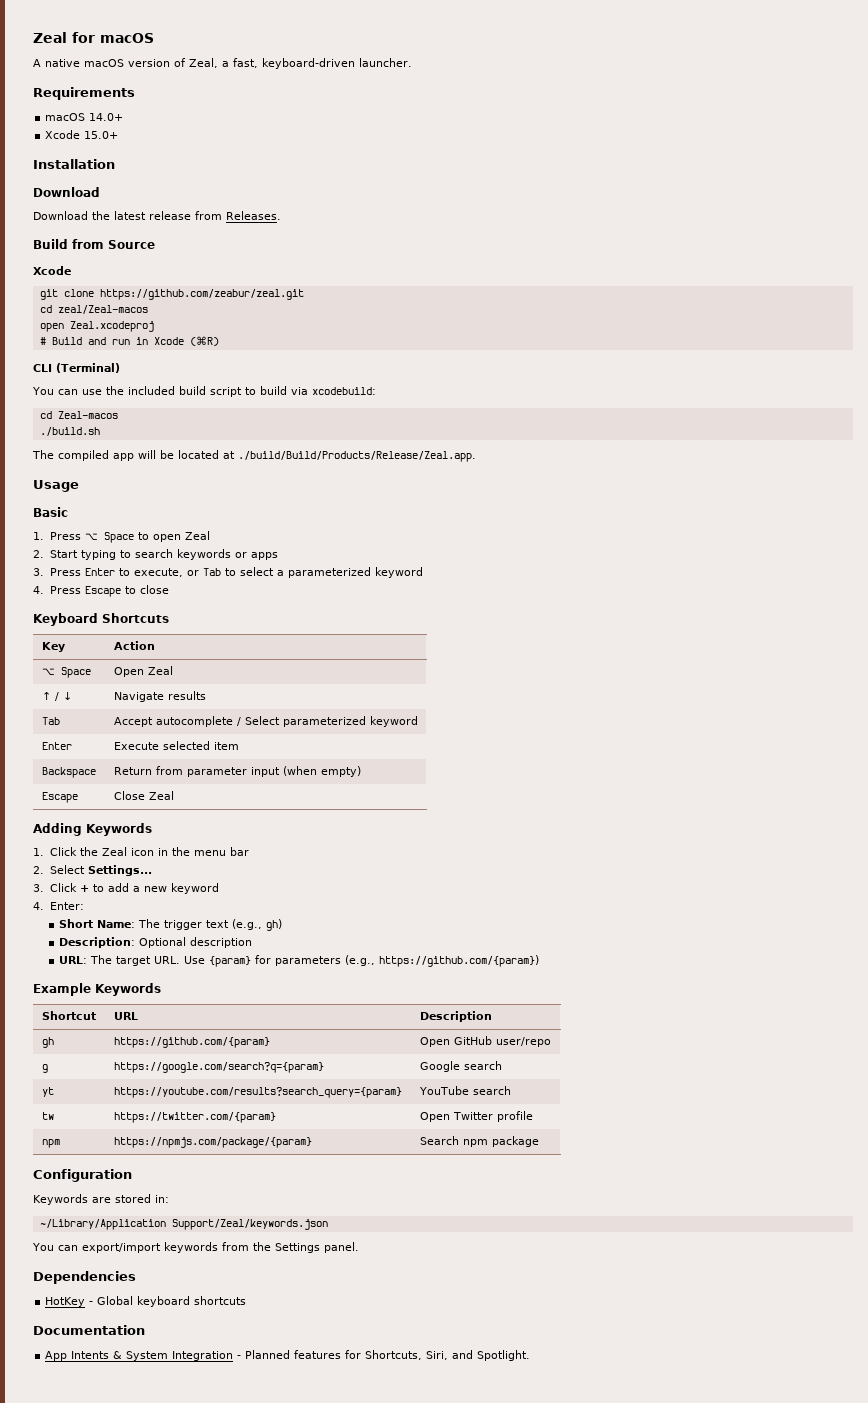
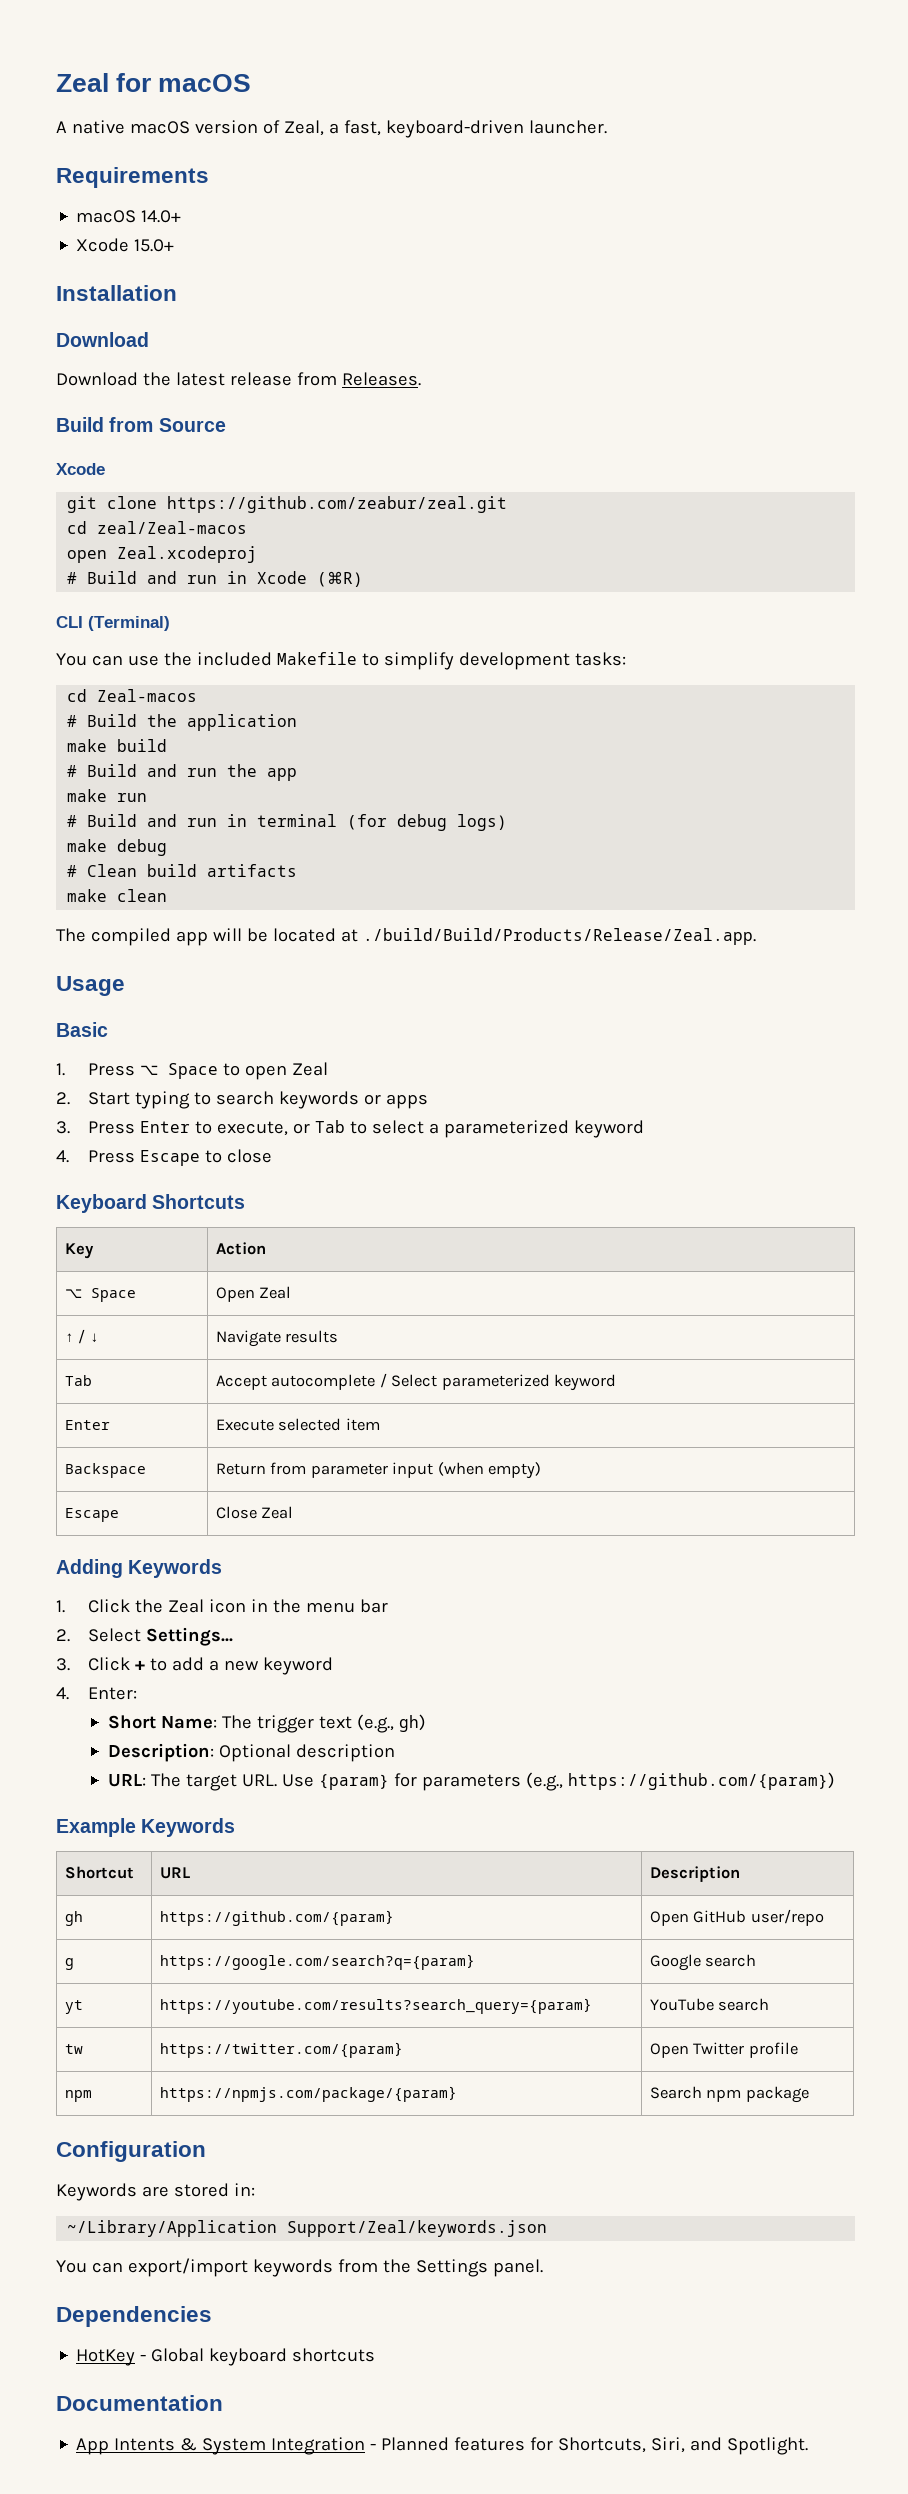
- You can use the included build script to build via xcodebuild:
+ You can use the included Makefile to simplify development tasks:
  cd Zeal-macos
- ./build.sh
+ # Build the application
+ make build
+ # Build and run the app
+ make run
+ # Build and run in terminal (for debug logs)
+ make debug
+ # Clean build artifacts
+ make clean

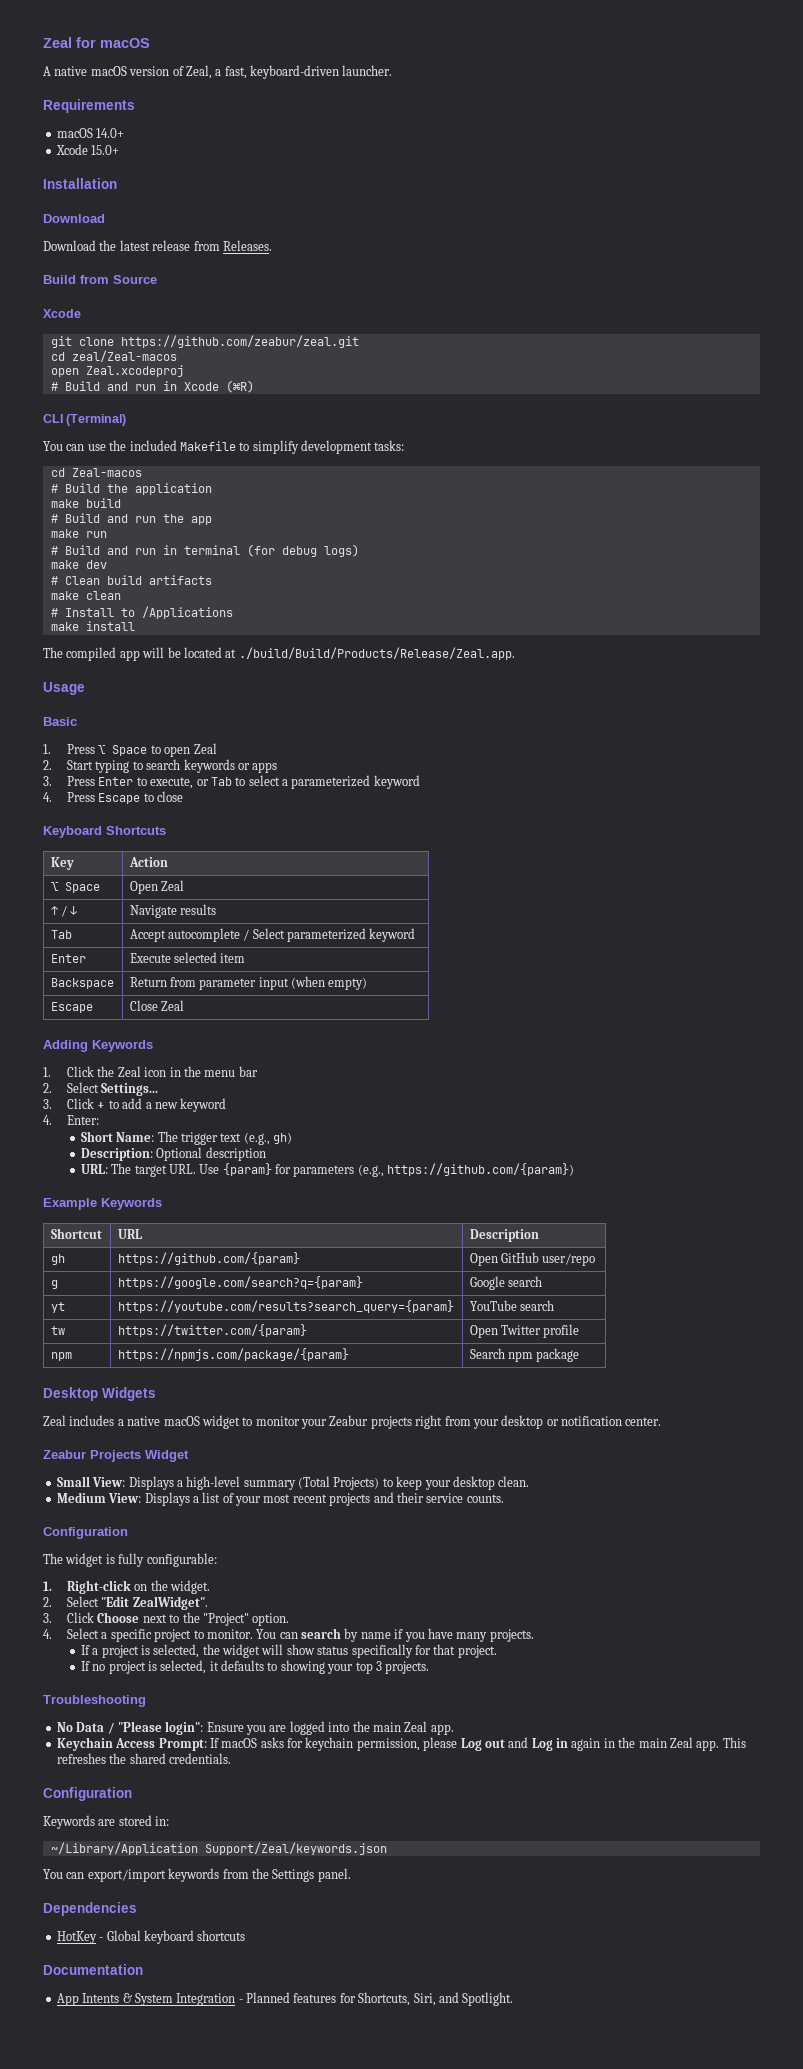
- make debug
+ make dev
+ # Install to /Applications
+ make install
+ Desktop Widgets
+ Zeal includes a native macOS widget to monitor your Zeabur projects right from your desktop or notification center.
+ Zeabur Projects Widget
+ Small View: Displays a high-level summary (Total Projects) to keep your desktop clean.
+ Medium View: Displays a list of your most recent projects and their service counts.
+ Configuration
+ The widget is fully configurable:
+ 1. Right-click on the widget.
+ 2. Select "Edit ZealWidget".
+ 3. Click Choose next to the "Project" option.
+ 4. Select a specific project to monitor. You can search by name if you have many projects.
+ If a project is selected, the widget will show status specifically for that project.
+ If no project is selected, it defaults to showing your top 3 projects.
+ Troubleshooting
+ No Data / "Please login": Ensure you are logged into the main Zeal app.
+ Keychain Access Prompt: If macOS asks for keychain permission, please Log out and Log in again in the main Zeal app. This refreshes the shared credentials.

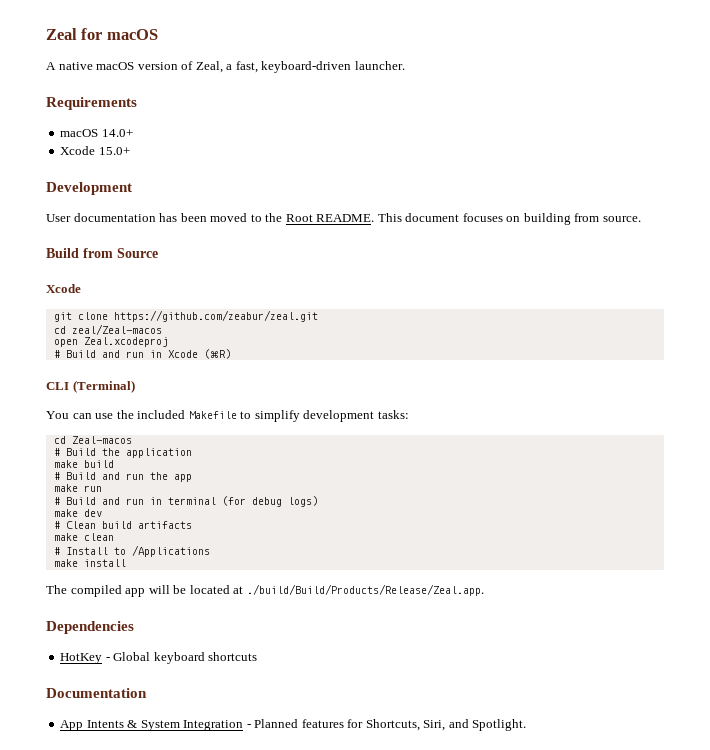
- Installation
- Download
- Download the latest release from Releases.
+ Development
+ User documentation has been moved to the Root README. This document focuses on building from source.
- Usage
- Basic
- 1. Press ⌥ Space to open Zeal
- 2. Start typing to search keywords or apps
- 3. Press Enter to execute, or Tab to select a parameterized keyword
- 4. Press Escape to close
- Keyboard Shortcuts
- Key | Action
- ⌥ Space | Open Zeal
- ↑ / ↓ | Navigate results
- Tab | Accept autocomplete / Select parameterized keyword
- Enter | Execute selected item
- Backspace | Return from parameter input (when empty)
- Escape | Close Zeal
- Adding Keywords
- 1. Click the Zeal icon in the menu bar
- 2. Select Settings...
- 3. Click + to add a new keyword
- 4. Enter:
- Short Name: The trigger text (e.g., gh)
- Description: Optional description
- URL: The target URL. Use {param} for parameters (e.g., https://github.com/{param})
- Example Keywords
- Shortcut | URL | Description
- gh | https://github.com/{param} | Open GitHub user/repo
- g | https://google.com/search?q={param} | Google search
- yt | https://youtube.com/results?search_query={param} | YouTube search
- tw | https://twitter.com/{param} | Open Twitter profile
- npm | https://npmjs.com/package/{param} | Search npm package
- Desktop Widgets
- Zeal includes a native macOS widget to monitor your Zeabur projects right from your desktop or notification center.
- Zeabur Projects Widget
- Small View: Displays a high-level summary (Total Projects) to keep your desktop clean.
- Medium View: Displays a list of your most recent projects and their service counts.
- Configuration
- The widget is fully configurable:
- 1. Right-click on the widget.
- 2. Select "Edit ZealWidget".
- 3. Click Choose next to the "Project" option.
- 4. Select a specific project to monitor. You can search by name if you have many projects.
- If a project is selected, the widget will show status specifically for that project.
- If no project is selected, it defaults to showing your top 3 projects.
- Troubleshooting
- No Data / "Please login": Ensure you are logged into the main Zeal app.
- Keychain Access Prompt: If macOS asks for keychain permission, please Log out and Log in again in the main Zeal app. This refreshes the shared credentials.
- Configuration
- Keywords are stored in:
- ~/Library/Application Support/Zeal/keywords.json
- You can export/import keywords from the Settings panel.

